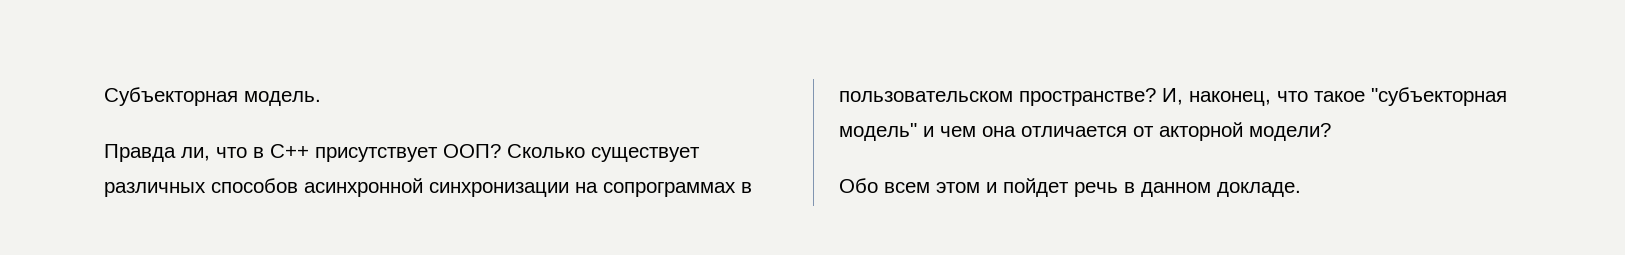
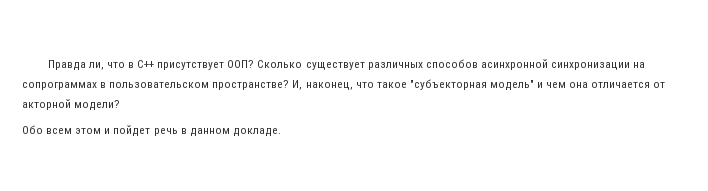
- Субъекторная модель.

